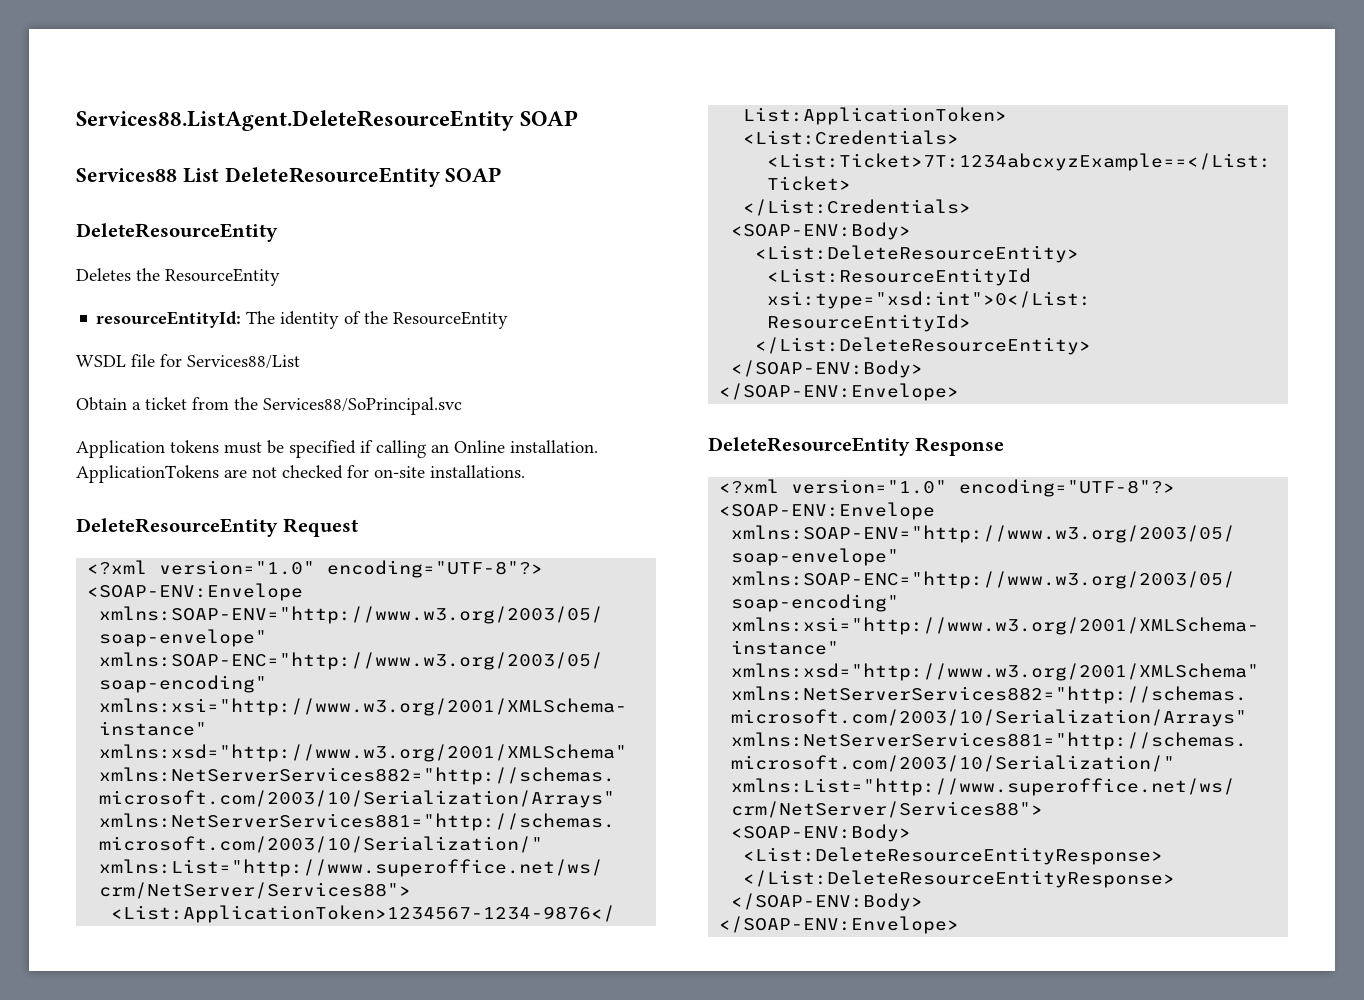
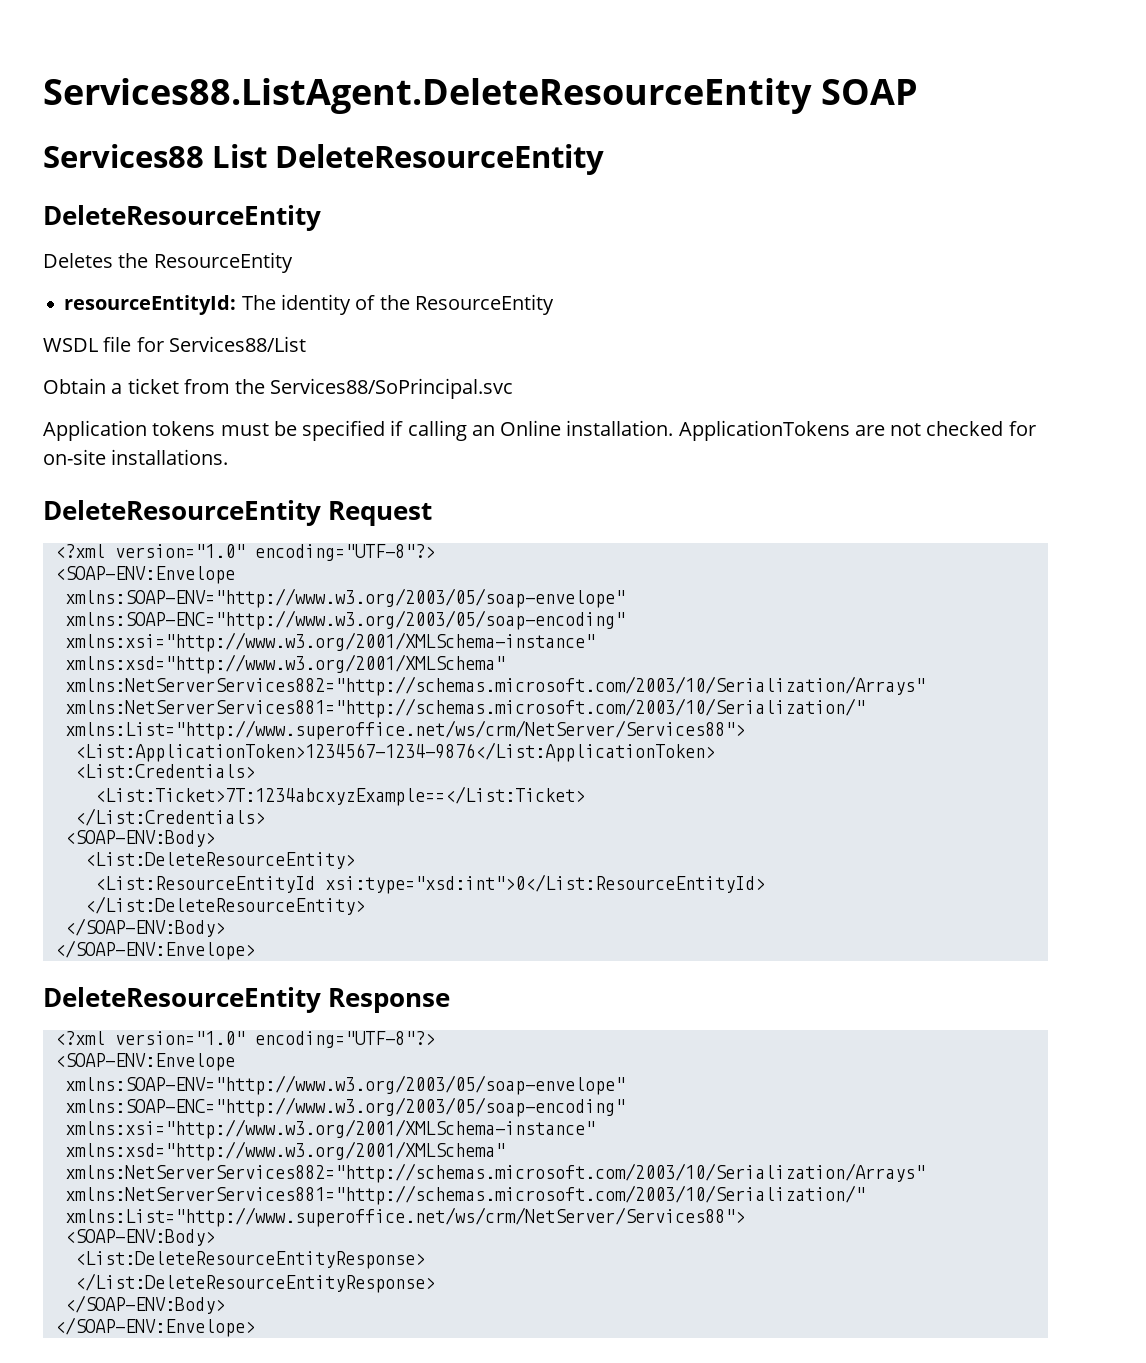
- Services88 List DeleteResourceEntity SOAP
+ Services88 List DeleteResourceEntity

